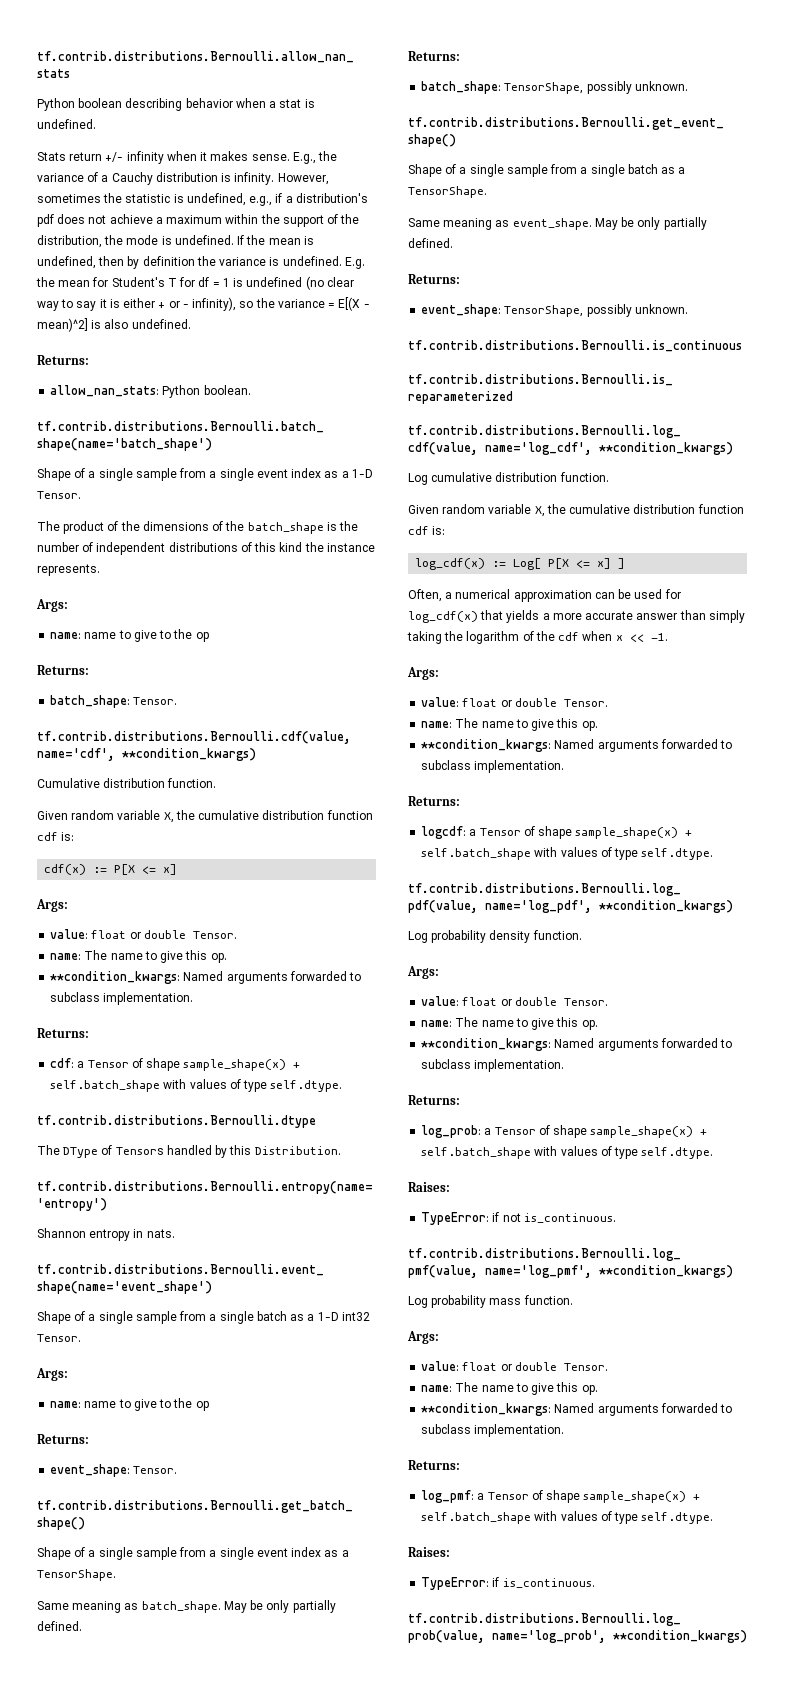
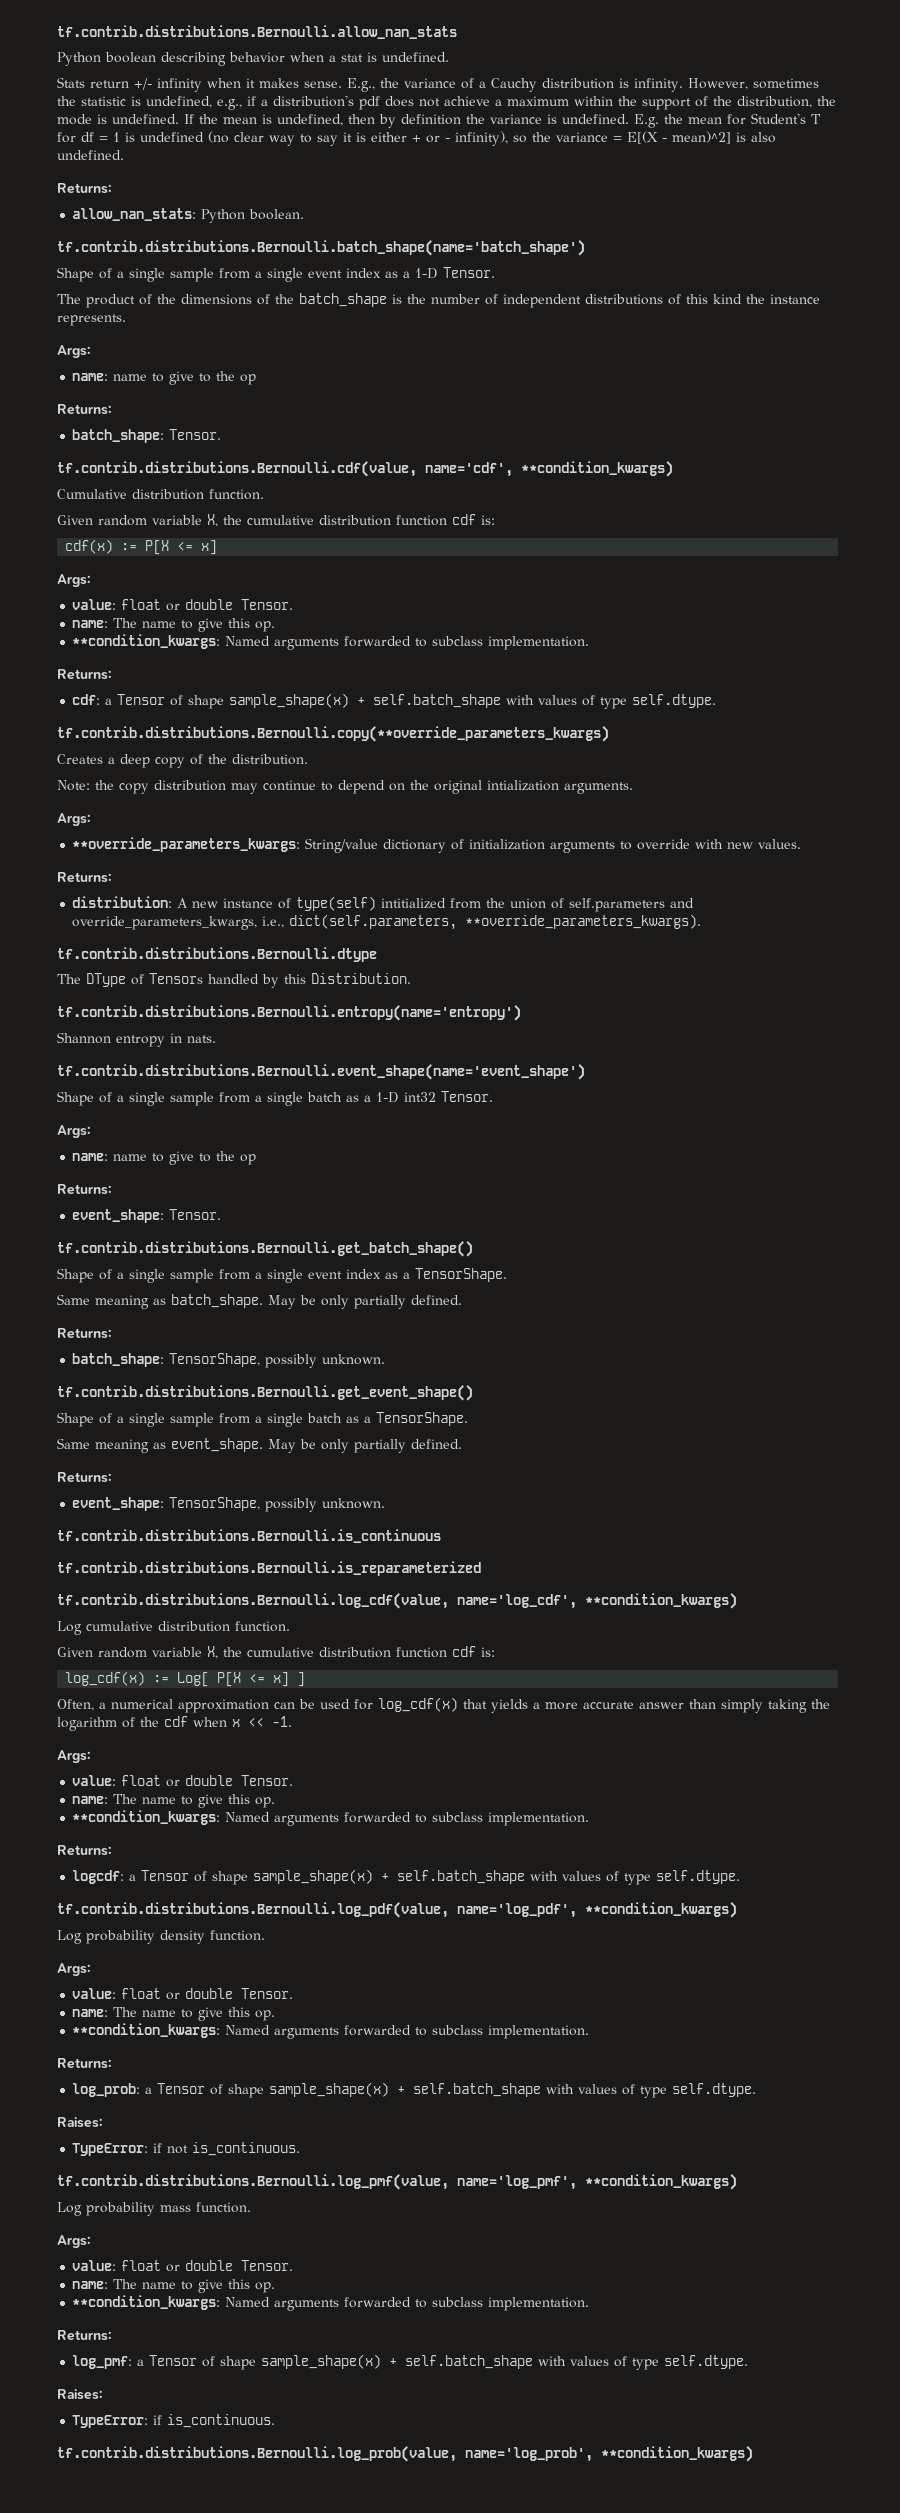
+ tf.contrib.distributions.Bernoulli.copy(**override_parameters_kwargs)
+ Creates a deep copy of the distribution.
+ Note: the copy distribution may continue to depend on the original intialization arguments.
+ Args:
+ **override_parameters_kwargs: String/value dictionary of initialization arguments to override with new values.
+ Returns:
+ distribution: A new instance of type(self) intitialized from the union of self.parameters and override_parameters_kwargs, i.e., dict(self.parameters, **override_parameters_kwargs).

